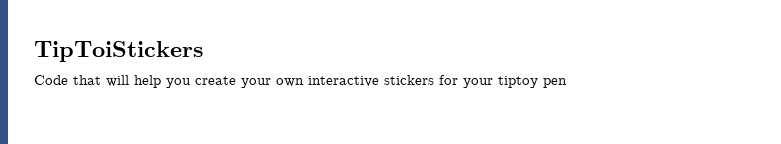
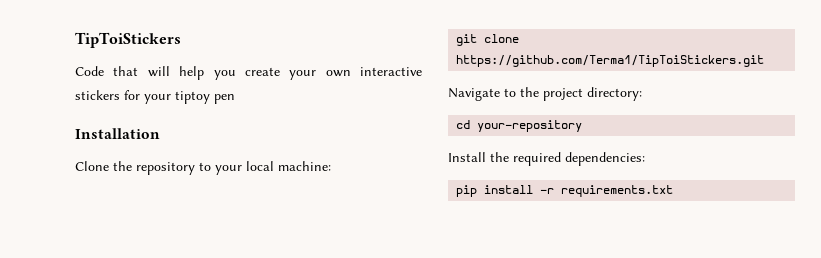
+ Installation
+ Clone the repository to your local machine:
+ git clone https://github.com/Terma1/TipToiStickers.git
+ Navigate to the project directory:
+ cd your-repository
+ Install the required dependencies:
+ pip install -r requirements.txt

